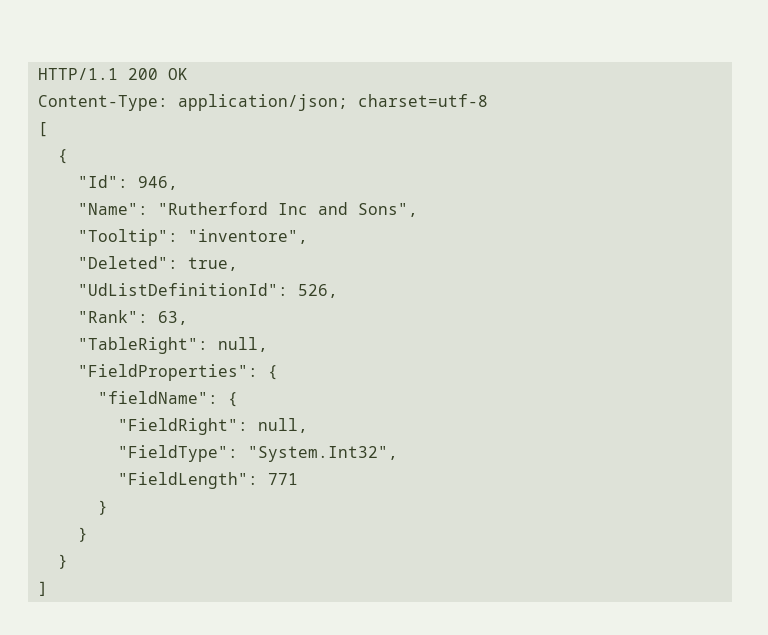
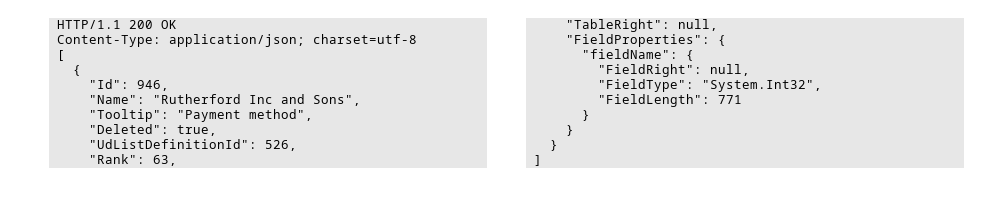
- "Tooltip": "inventore",
+ "Tooltip": "Payment method",

